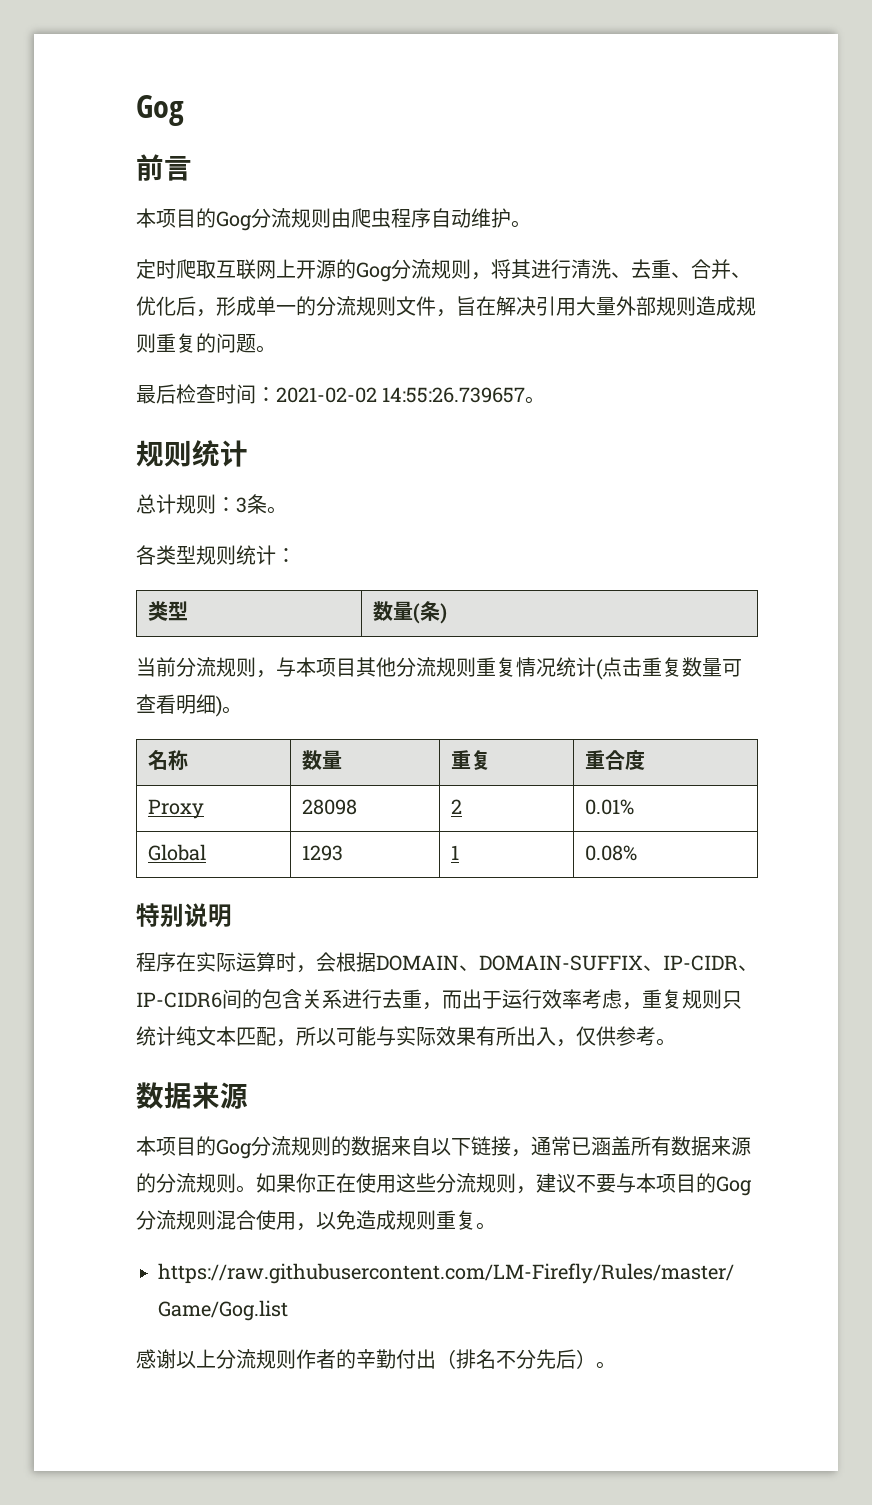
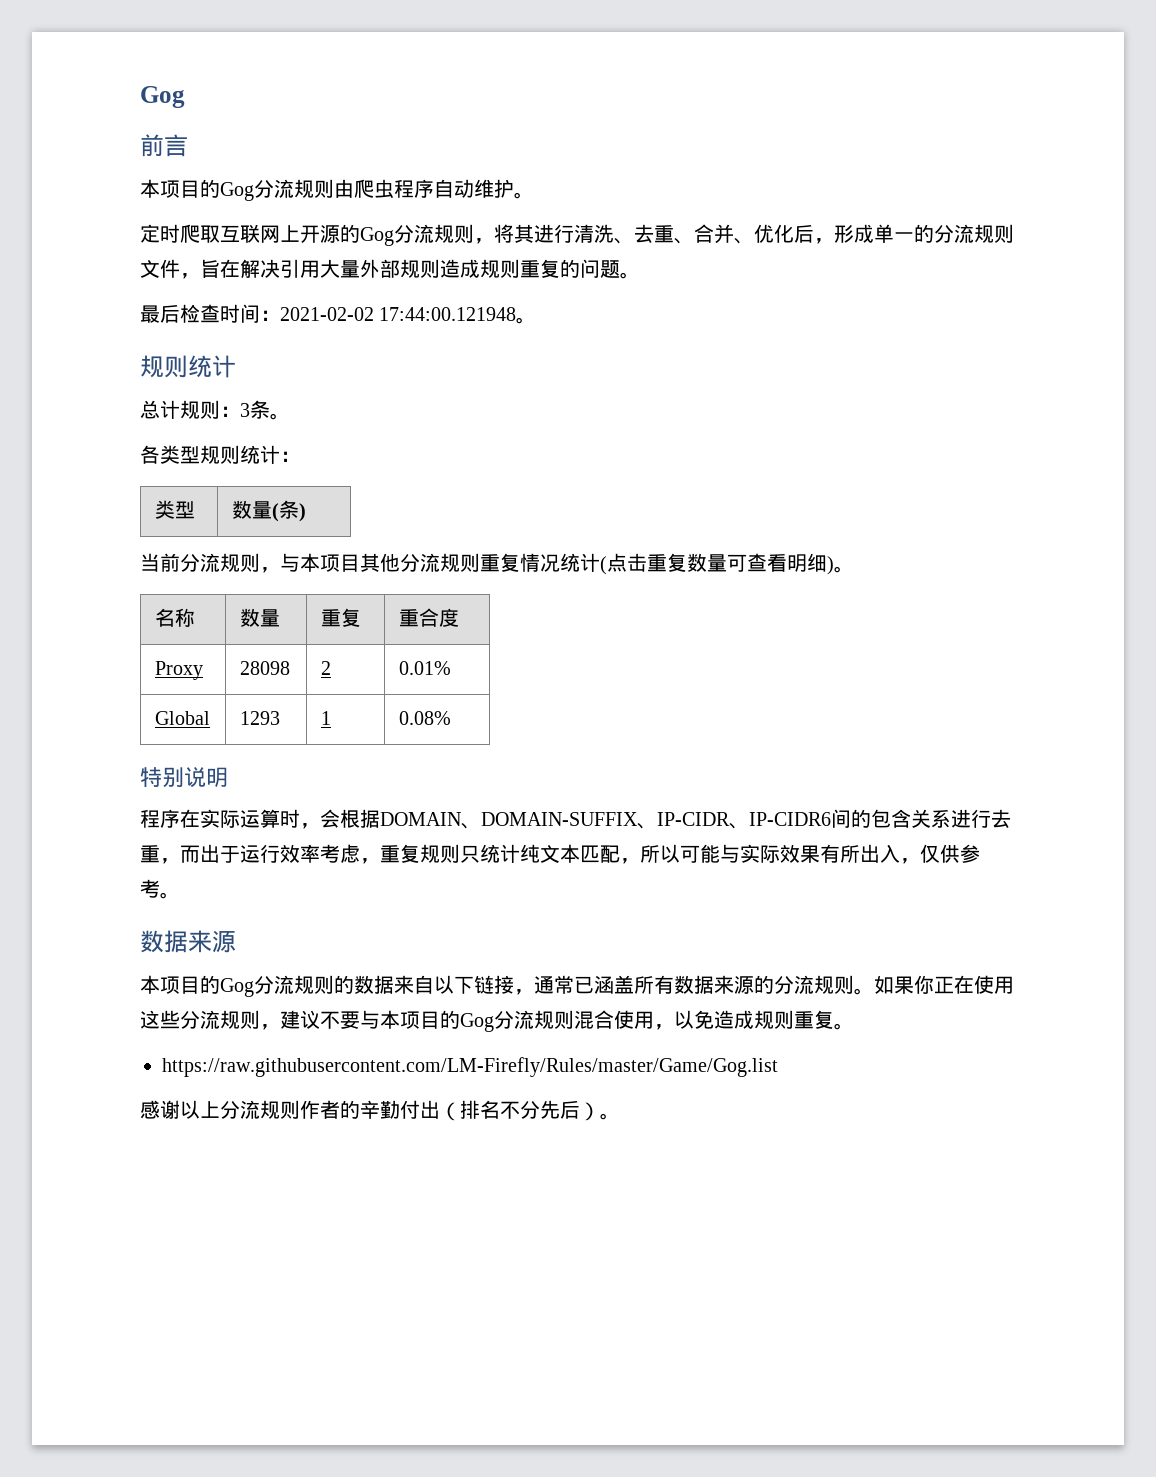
- 最后检查时间：2021-02-02 14:55:26.739657。
+ 最后检查时间：2021-02-02 17:44:00.121948。

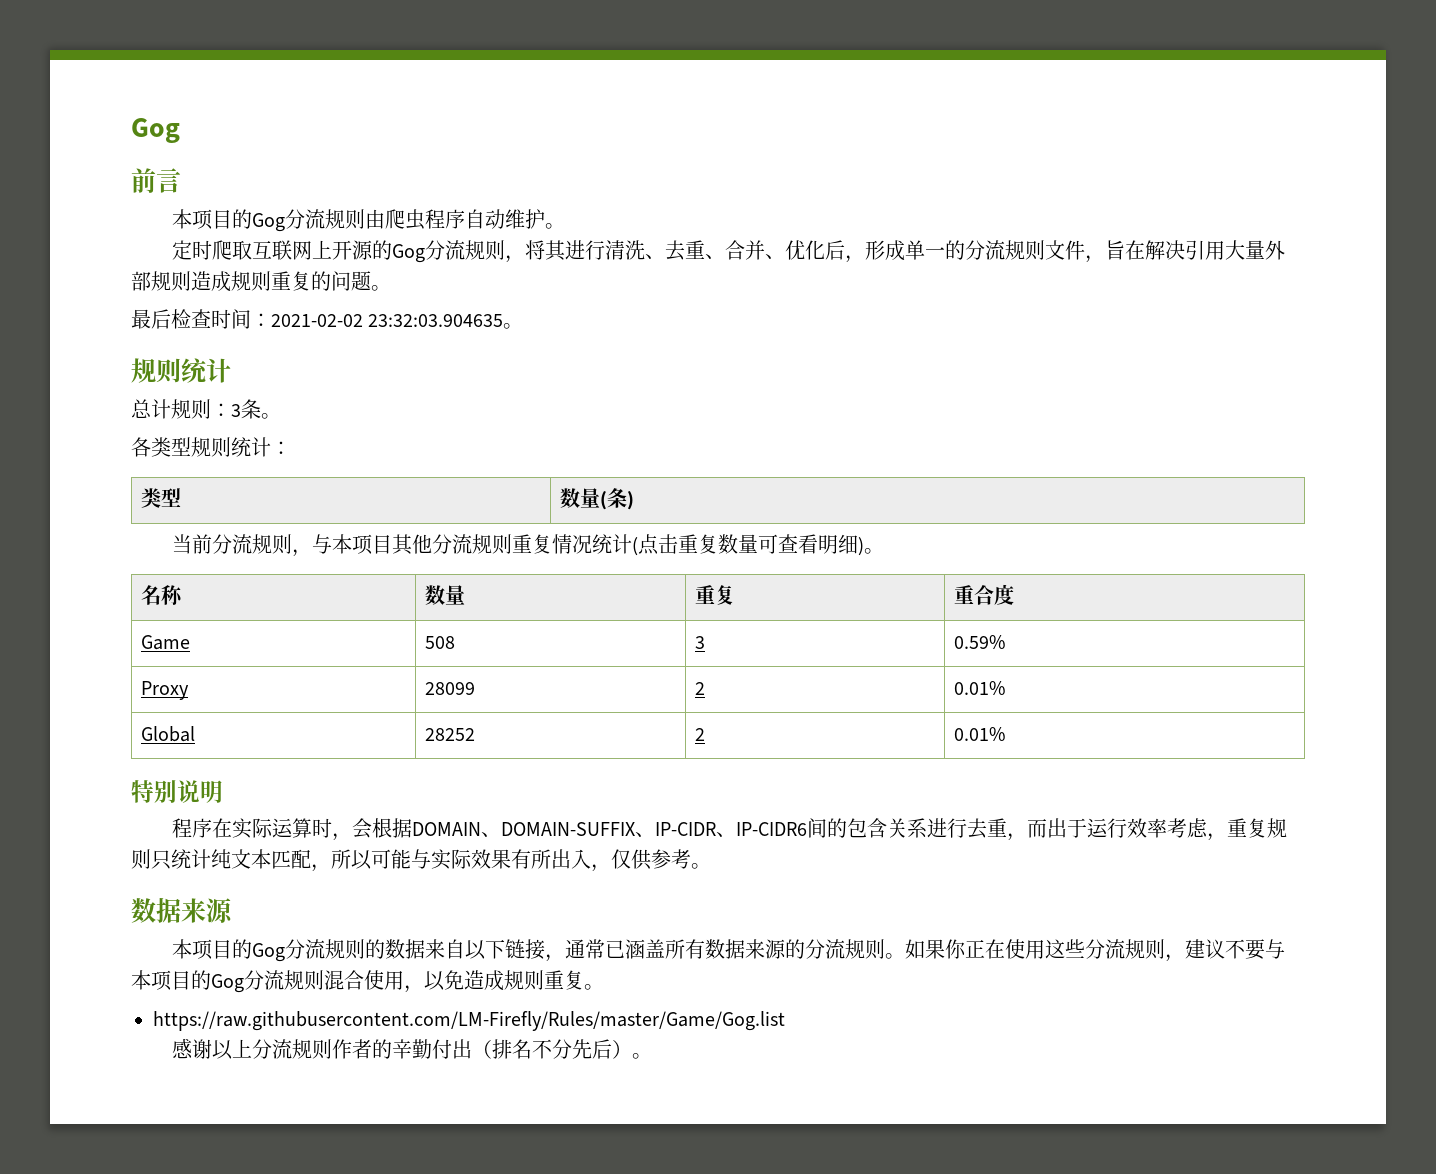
- 最后检查时间：2021-02-02 17:44:00.121948。
+ 最后检查时间：2021-02-02 23:32:03.904635。
+ Game | 508 | 3 | 0.59%
- Proxy | 28098 | 2 | 0.01%
+ Proxy | 28099 | 2 | 0.01%
- Global | 1293 | 1 | 0.08%
+ Global | 28252 | 2 | 0.01%

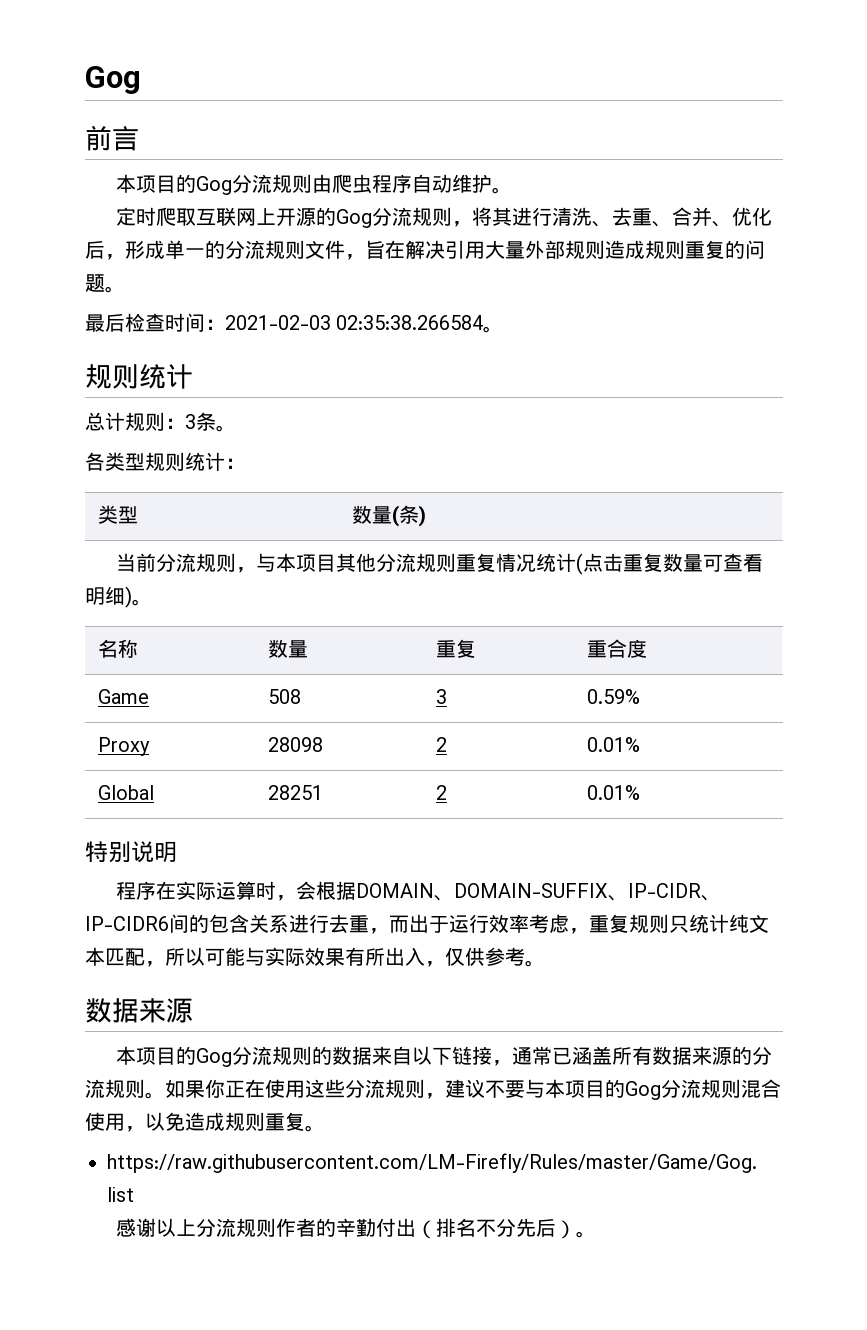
- 最后检查时间：2021-02-02 23:32:03.904635。
+ 最后检查时间：2021-02-03 02:35:38.266584。
- Proxy | 28099 | 2 | 0.01%
+ Proxy | 28098 | 2 | 0.01%
- Global | 28252 | 2 | 0.01%
+ Global | 28251 | 2 | 0.01%

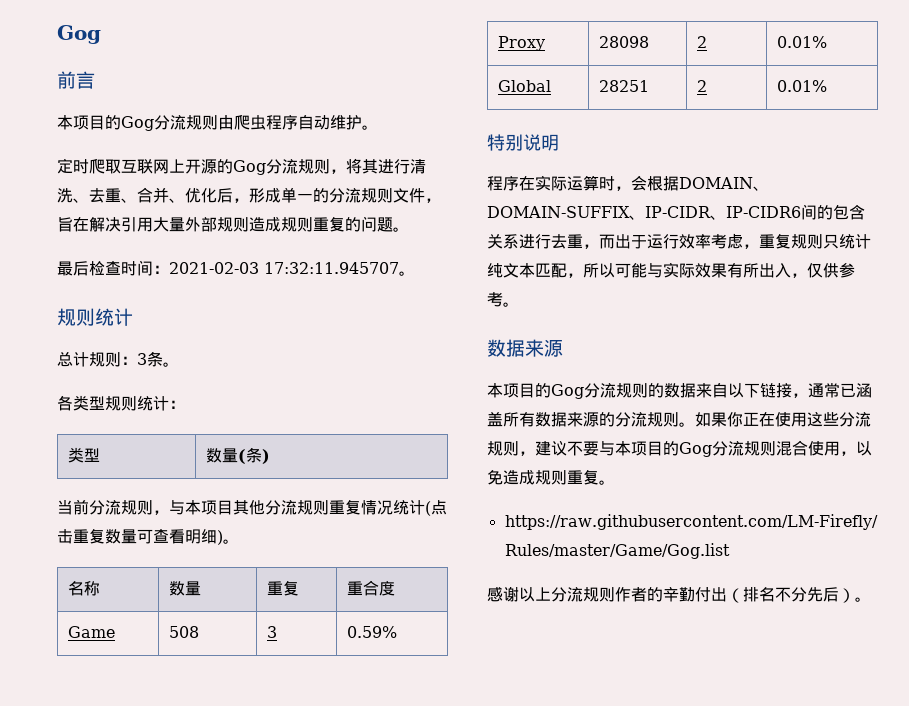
- 最后检查时间：2021-02-03 02:35:38.266584。
+ 最后检查时间：2021-02-03 17:32:11.945707。

